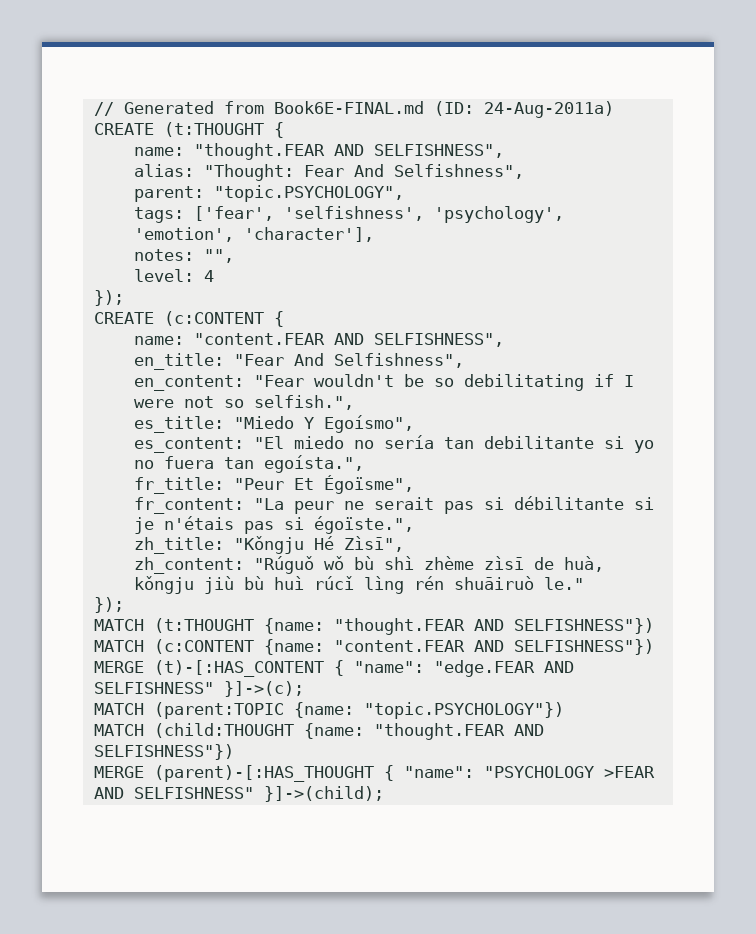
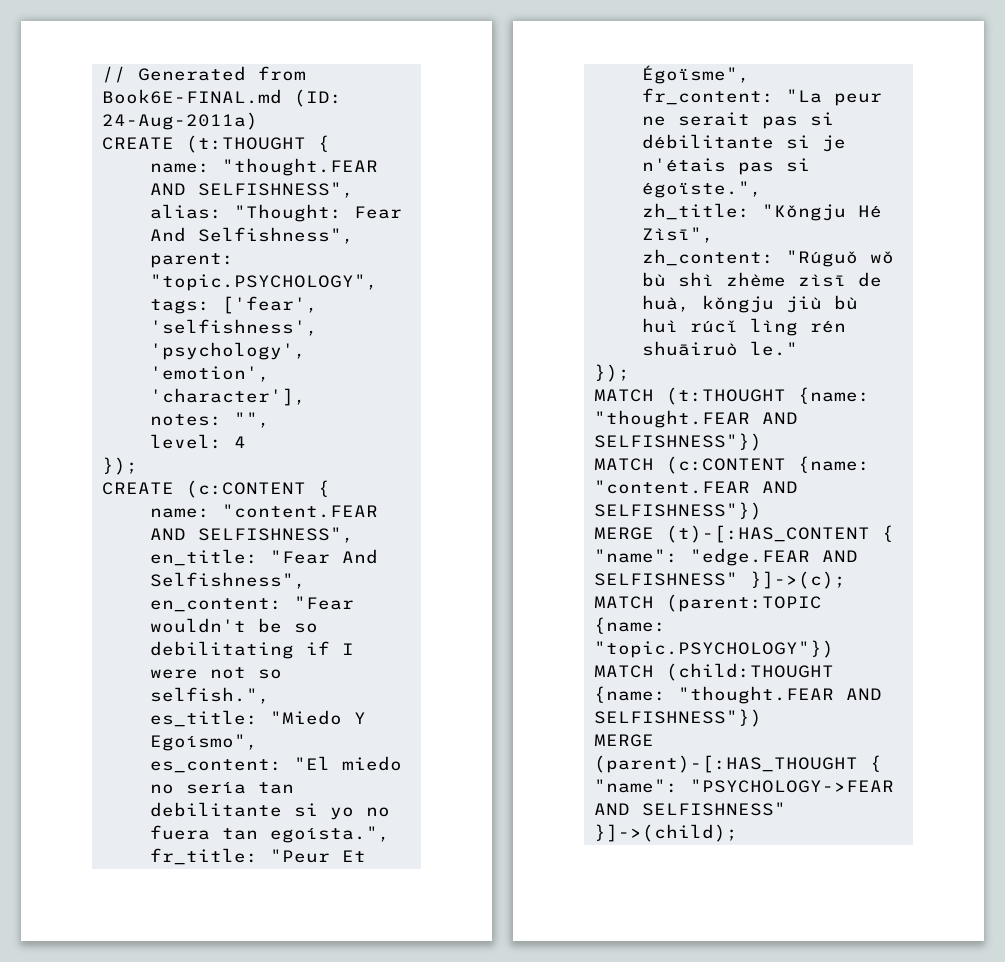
- MERGE (parent)-[:HAS_THOUGHT { "name": "PSYCHOLOGY >FEAR AND SELFISHNESS" }]->(child);
+ MERGE (parent)-[:HAS_THOUGHT { "name": "PSYCHOLOGY->FEAR AND SELFISHNESS" }]->(child);

